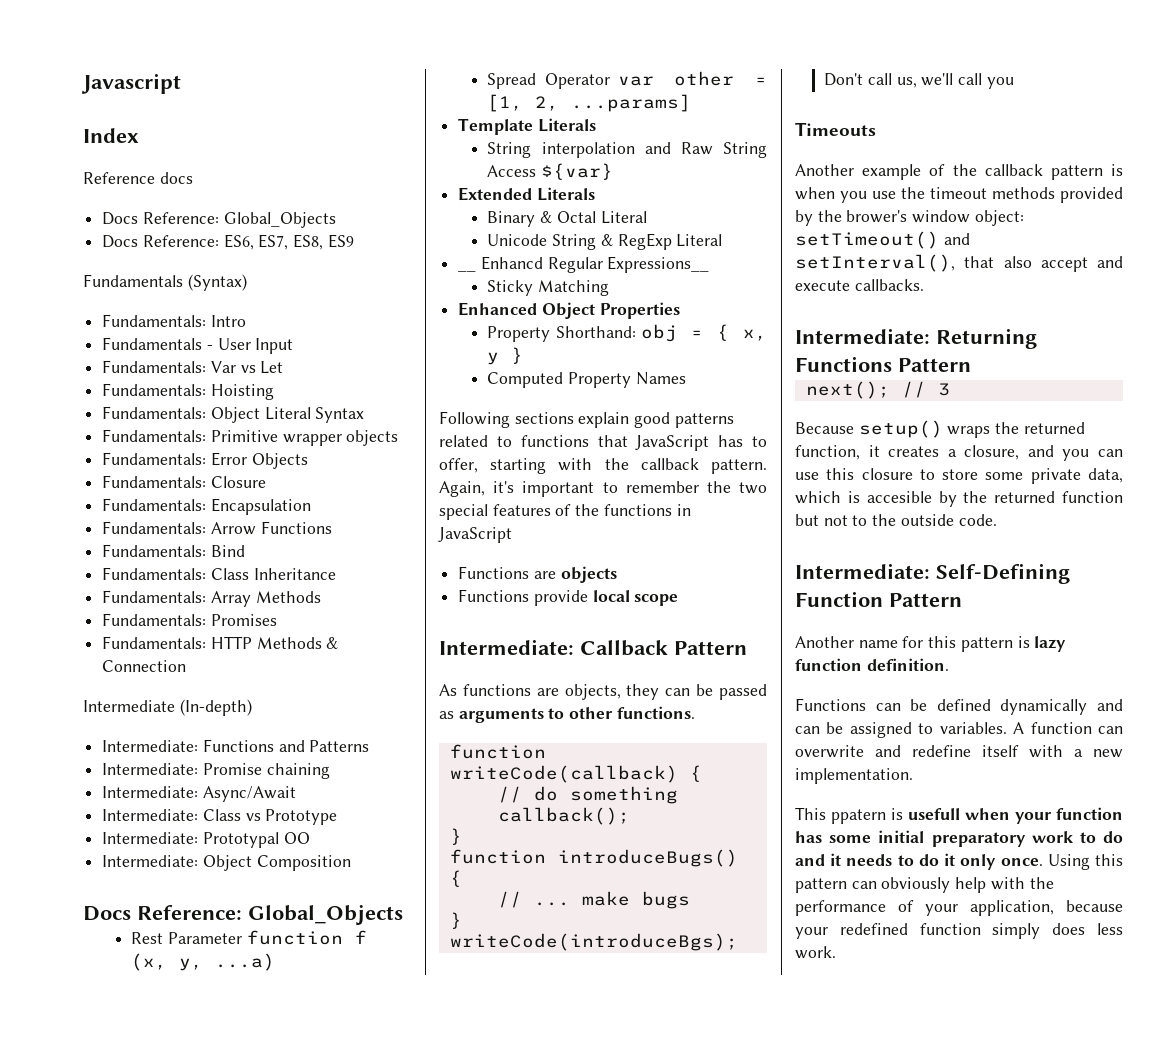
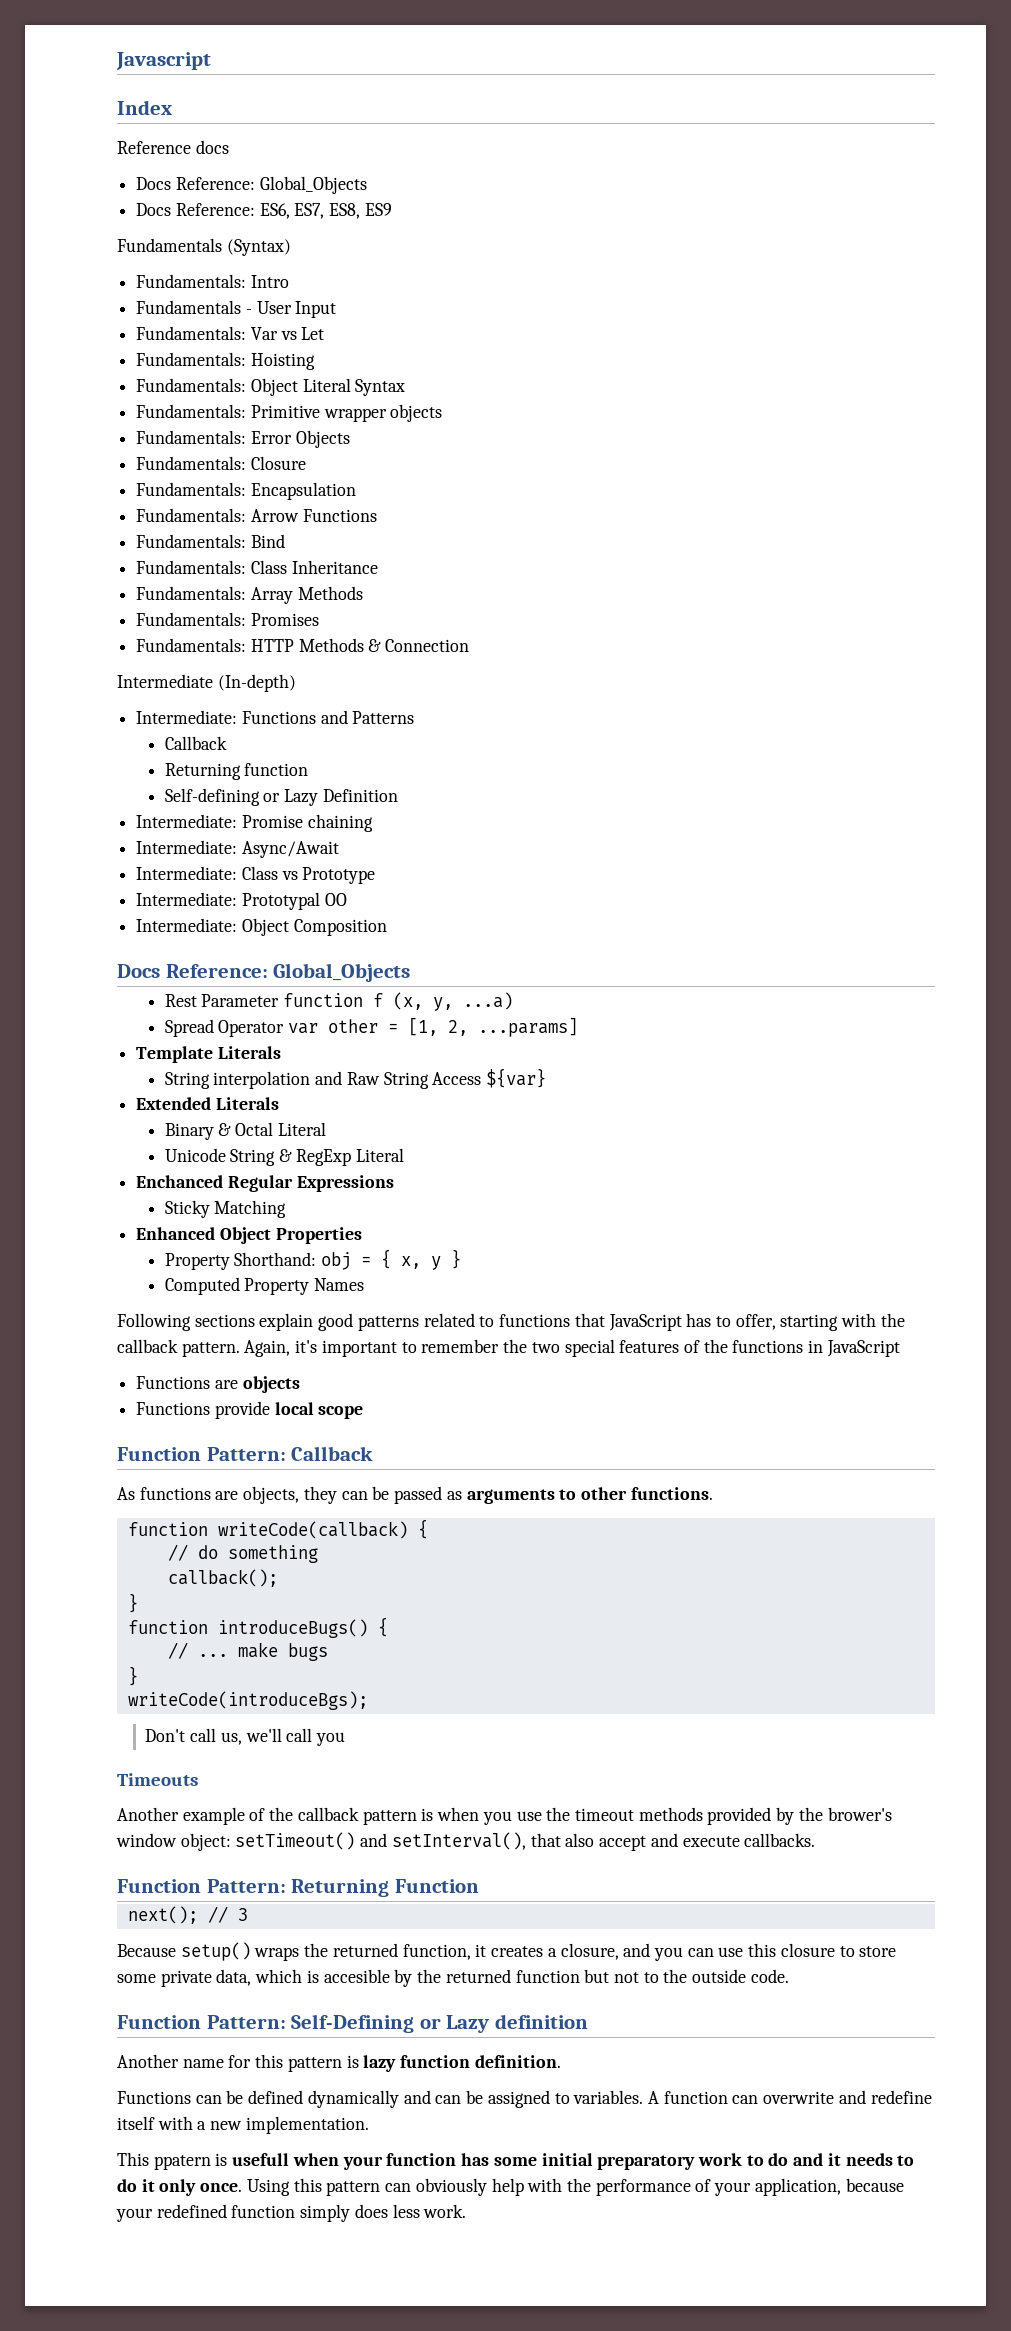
  Intermediate: Functions and Patterns
+ Callback
+ Returning function
+ Self-defining or Lazy Definition
- __ Enhancd Regular Expressions__
+ Enchanced Regular Expressions
- Intermediate: Callback Pattern
+ Function Pattern: Callback
- Intermediate: Returning Functions Pattern
+ Function Pattern: Returning Function
- Intermediate: Self-Defining Function Pattern
+ Function Pattern: Self-Defining or Lazy definition

